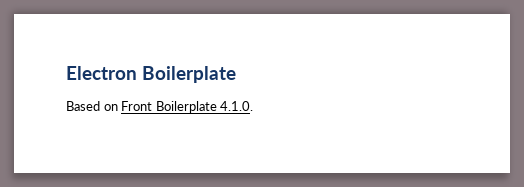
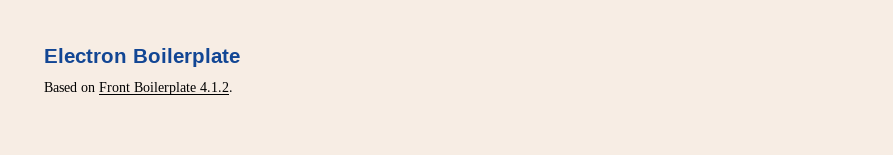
- Based on Front Boilerplate 4.1.0.
+ Based on Front Boilerplate 4.1.2.

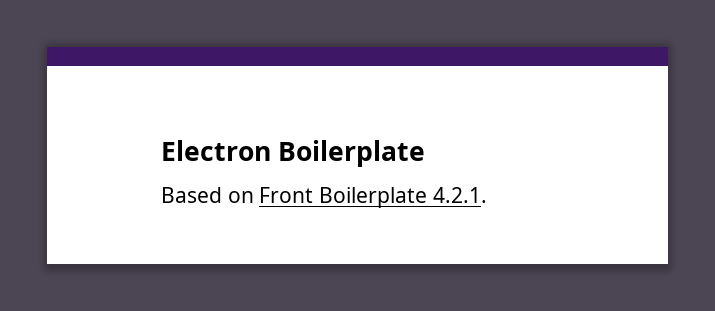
- Based on Front Boilerplate 4.1.2.
+ Based on Front Boilerplate 4.2.1.

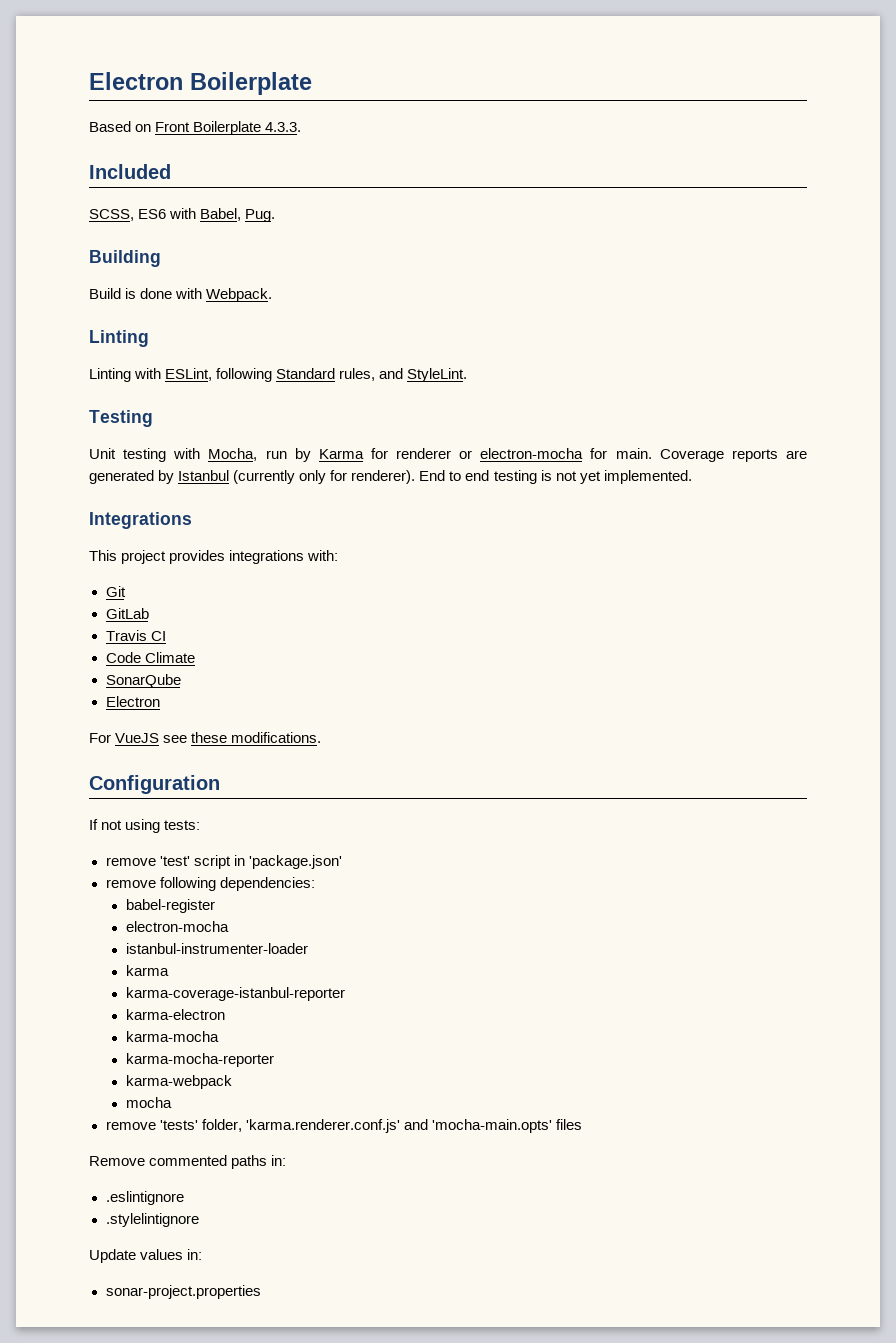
- Based on Front Boilerplate 4.2.1.
+ Based on Front Boilerplate 4.3.3.
+ Included
+ SCSS, ES6 with Babel, Pug.
+ Building
+ Build is done with Webpack.
+ Linting
+ Linting with ESLint, following Standard rules, and StyleLint.
+ Testing
+ Unit testing with Mocha, run by Karma for renderer or electron-mocha for main. Coverage reports are generated by Istanbul (currently only for renderer). End to end testing is not yet implemented.
+ Integrations
+ This project provides integrations with:
+ Git
+ GitLab
+ Travis CI
+ Code Climate
+ SonarQube
+ Electron
+ For VueJS see these modifications.
+ Configuration
+ If not using tests:
+ remove 'test' script in 'package.json'
+ remove following dependencies:
+ babel-register
+ electron-mocha
+ istanbul-instrumenter-loader
+ karma
+ karma-coverage-istanbul-reporter
+ karma-electron
+ karma-mocha
+ karma-mocha-reporter
+ karma-webpack
+ mocha
+ remove 'tests' folder, 'karma.renderer.conf.js' and 'mocha-main.opts' files
+ Remove commented paths in:
+ .eslintignore
+ .stylelintignore
+ Update values in:
+ sonar-project.properties

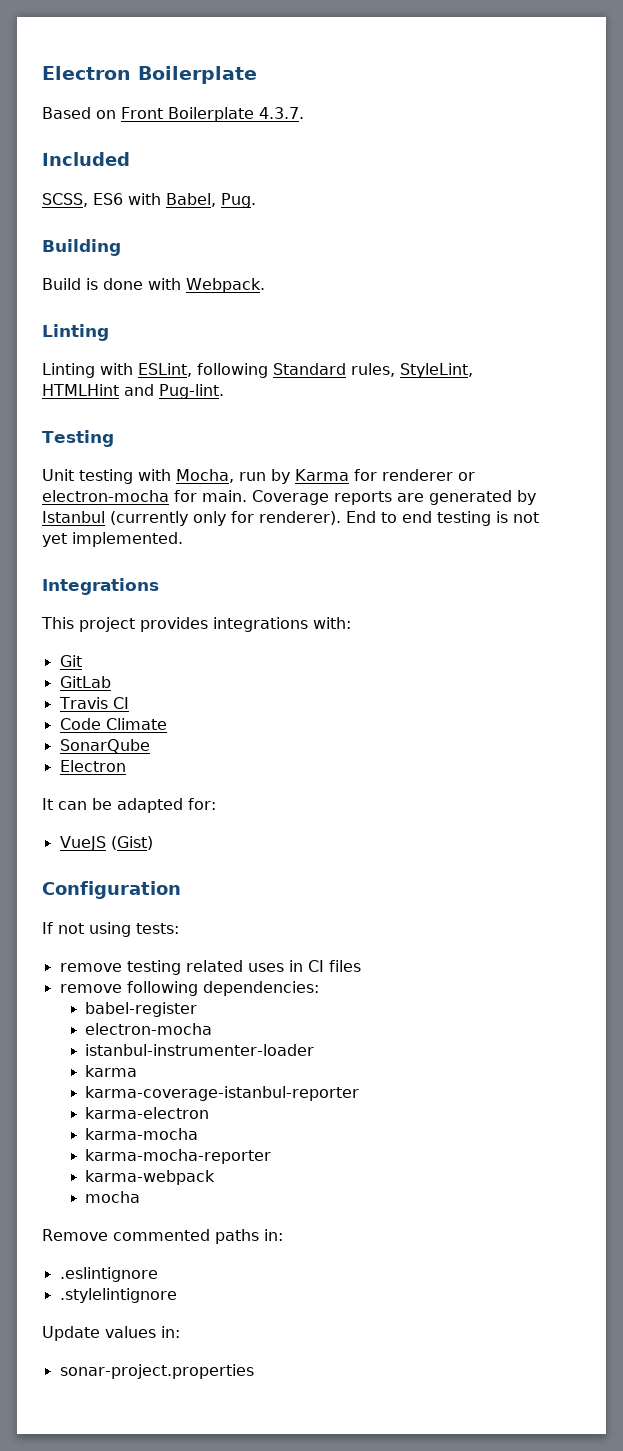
- Based on Front Boilerplate 4.3.3.
+ Based on Front Boilerplate 4.3.7.
- Linting with ESLint, following Standard rules, and StyleLint.
+ Linting with ESLint, following Standard rules, StyleLint, HTMLHint and Pug-lint.
- For VueJS see these modifications.
+ It can be adapted for:
+ VueJS (Gist)
- remove 'test' script in 'package.json'
+ remove testing related uses in CI files
- remove 'tests' folder, 'karma.renderer.conf.js' and 'mocha-main.opts' files

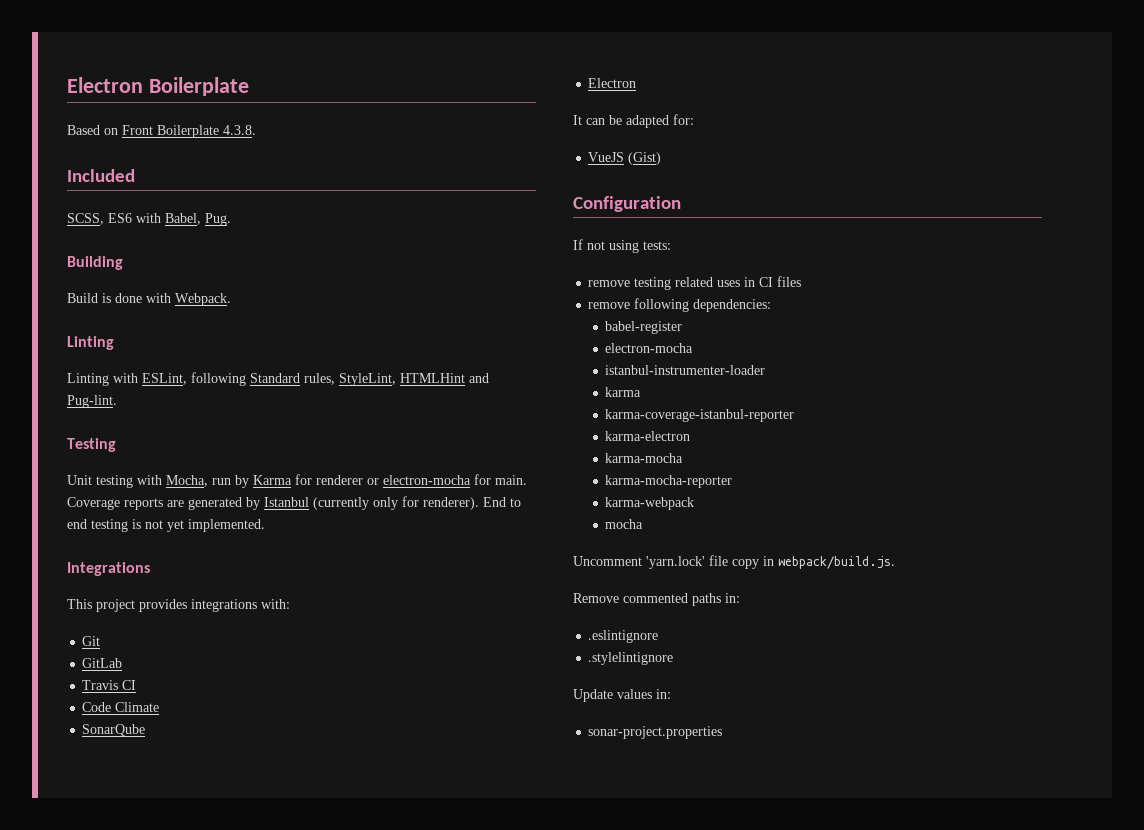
- Based on Front Boilerplate 4.3.7.
+ Based on Front Boilerplate 4.3.8.
+ Uncomment 'yarn.lock' file copy in webpack/build.js.

